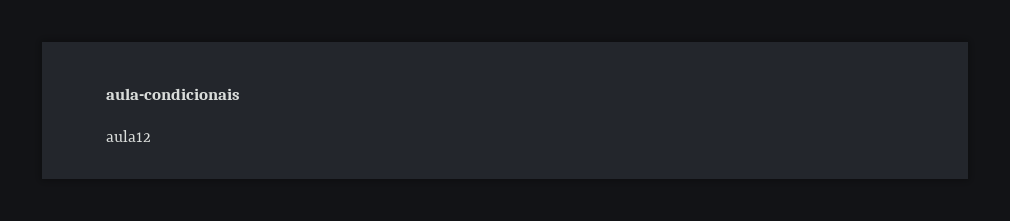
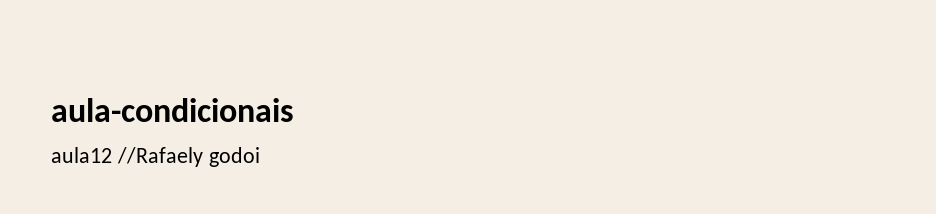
- aula12
+ aula12 //Rafaely godoi

